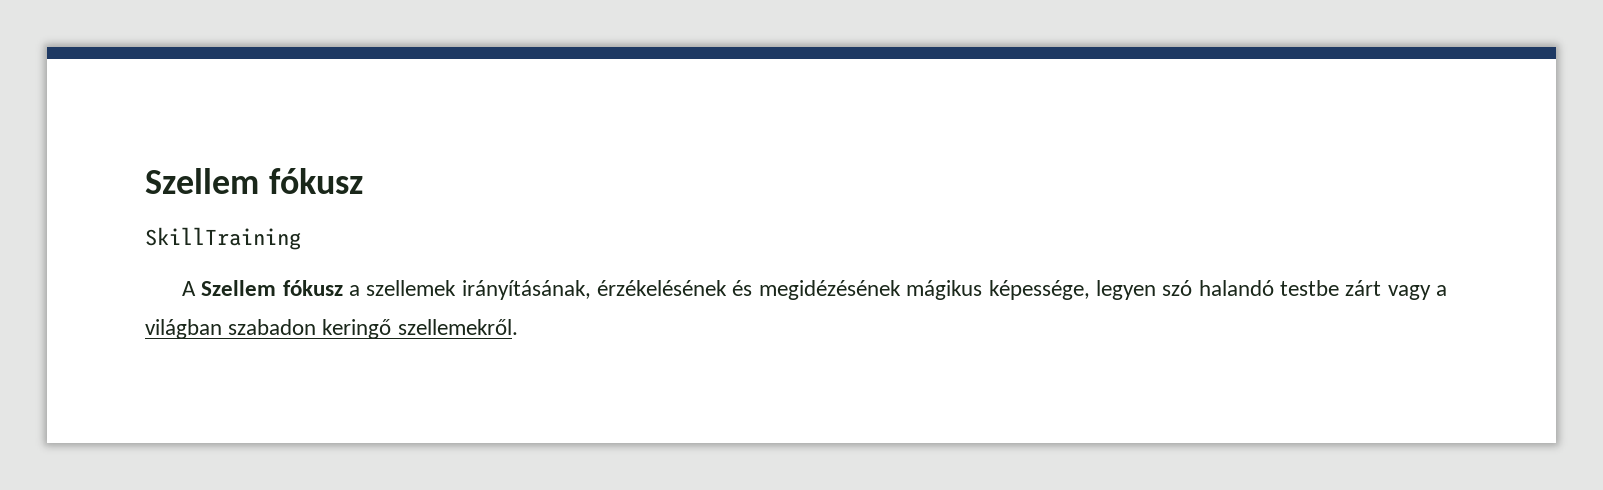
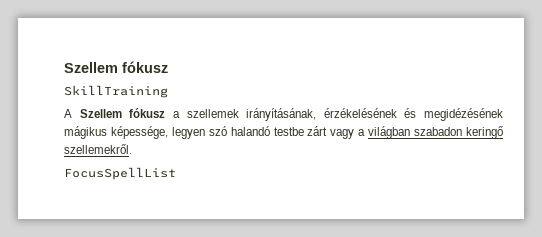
+ FocusSpellList

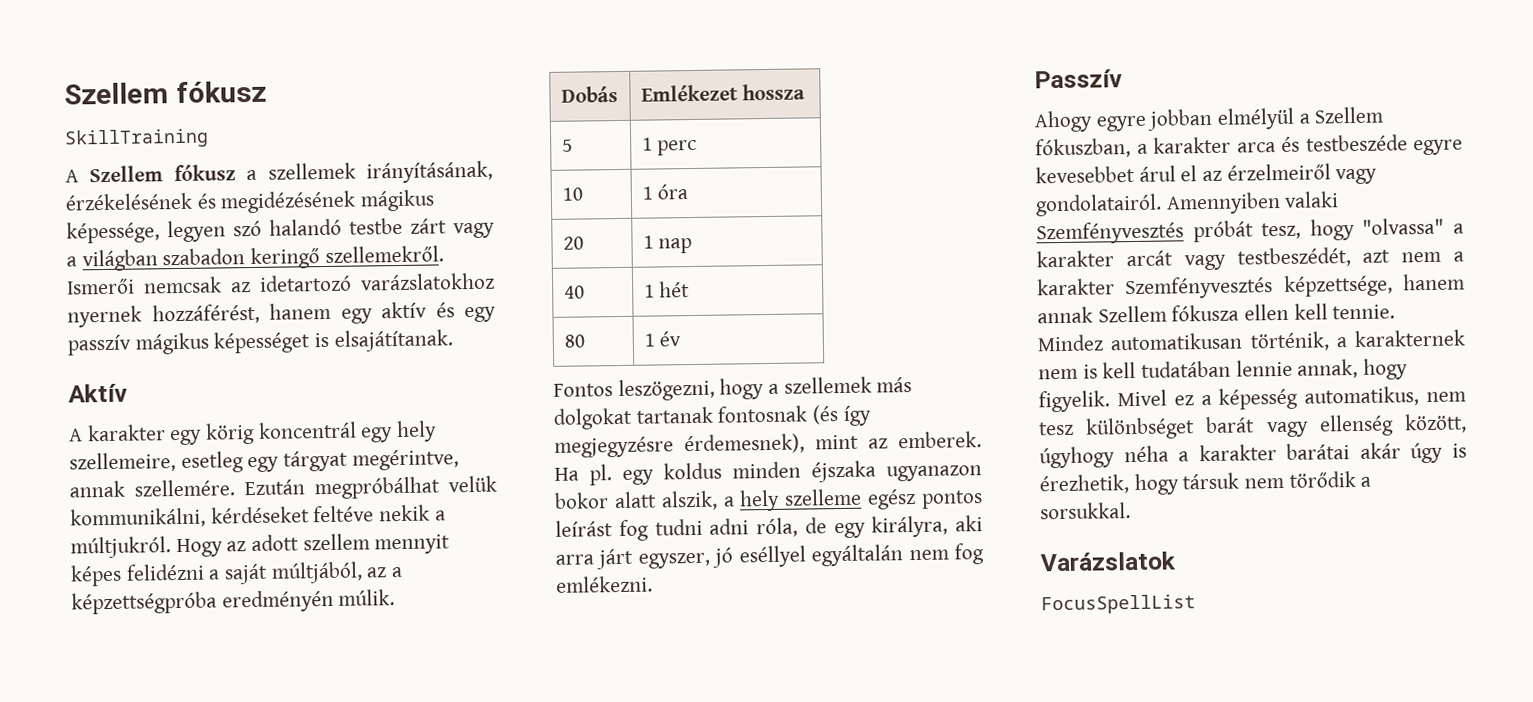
+ Ismerői nemcsak az idetartozó varázslatokhoz nyernek hozzáférést, hanem egy aktív és egy passzív mágikus képességet is elsajátítanak.
+ Aktív
+ A karakter egy körig koncentrál egy hely szellemeire, esetleg egy tárgyat megérintve, annak szellemére. Ezután megpróbálhat velük kommunikálni, kérdéseket feltéve nekik a múltjukról. Hogy az adott szellem mennyit képes felidézni a saját múltjából, az a képzettségpróba eredményén múlik.
+ Dobás | Emlékezet hossza
+ 5 | 1 perc
+ 10 | 1 óra
+ 20 | 1 nap
+ 40 | 1 hét
+ 80 | 1 év
+ Fontos leszögezni, hogy a szellemek más dolgokat tartanak fontosnak (és így megjegyzésre érdemesnek), mint az emberek. Ha pl. egy koldus minden éjszaka ugyanazon bokor alatt alszik, a hely szelleme egész pontos leírást fog tudni adni róla, de egy királyra, aki arra járt egyszer, jó eséllyel egyáltalán nem fog emlékezni.
+ Passzív
+ Ahogy egyre jobban elmélyül a Szellem fókuszban, a karakter arca és testbeszéde egyre kevesebbet árul el az érzelmeiről vagy gondolatairól. Amennyiben valaki Szemfényvesztés próbát tesz, hogy "olvassa" a karakter arcát vagy testbeszédét, azt nem a karakter Szemfényvesztés képzettsége, hanem annak Szellem fókusza ellen kell tennie. Mindez automatikusan történik, a karakternek nem is kell tudatában lennie annak, hogy figyelik. Mivel ez a képesség automatikus, nem tesz különbséget barát vagy ellenség között, úgyhogy néha a karakter barátai akár úgy is érezhetik, hogy társuk nem törődik a sorsukkal.
+ Varázslatok

